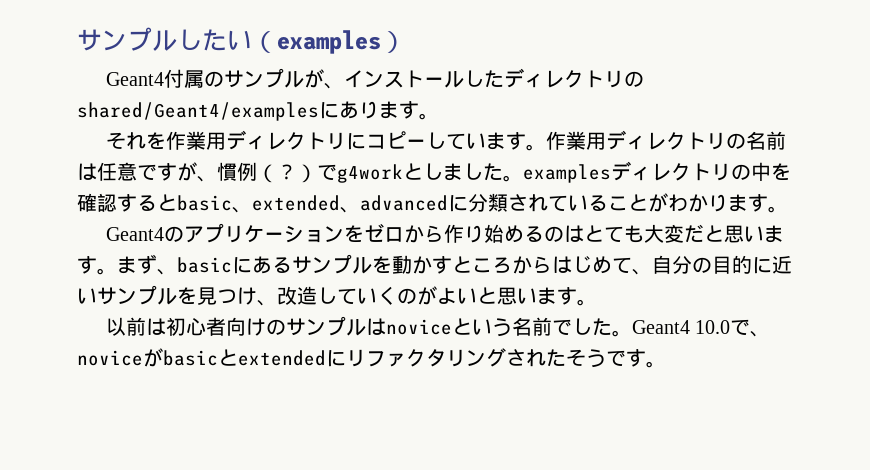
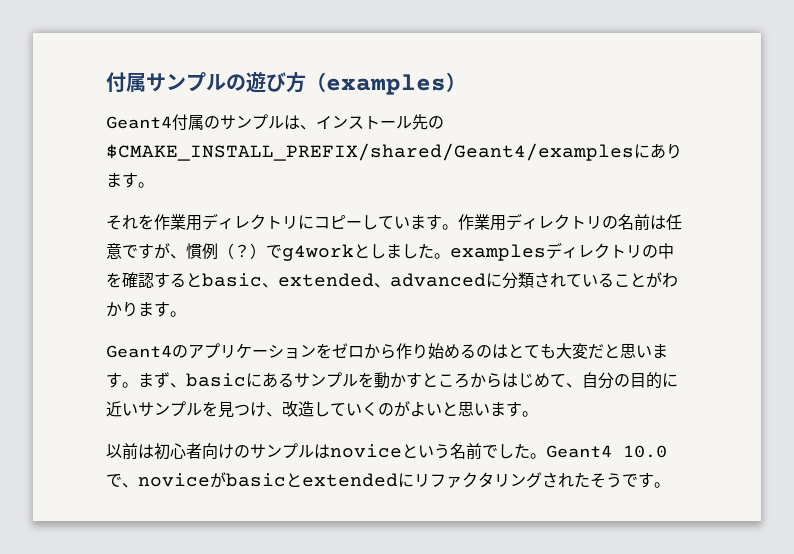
- サンプルしたい（examples）
+ 付属サンプルの遊び方（examples）
- Geant4付属のサンプルが、インストールしたディレクトリのshared/Geant4/examplesにあります。
+ Geant4付属のサンプルは、インストール先の$CMAKE_INSTALL_PREFIX/shared/Geant4/examplesにあります。

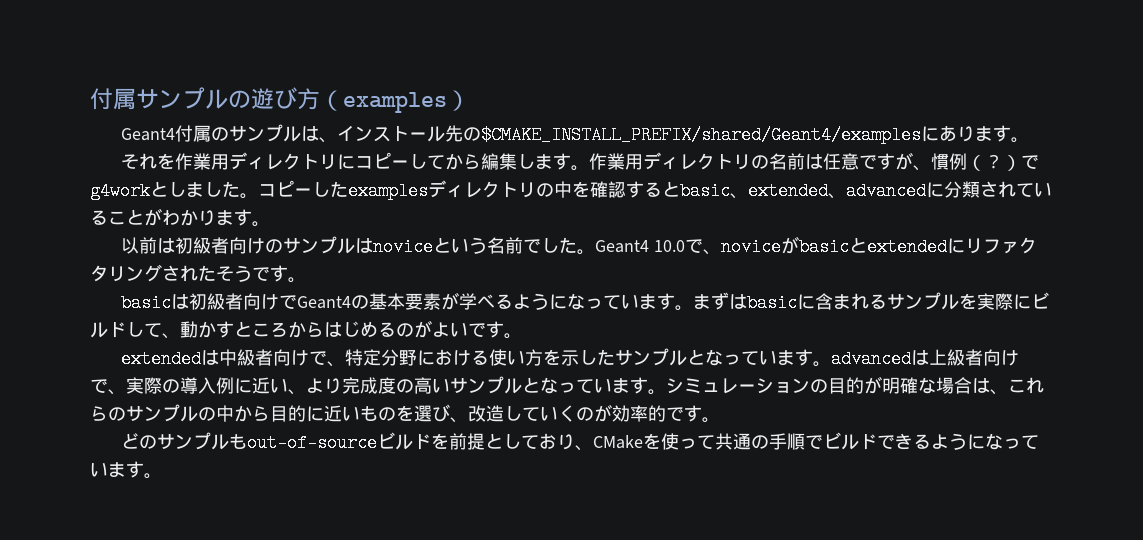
- それを作業用ディレクトリにコピーしています。
+ それを作業用ディレクトリにコピーしてから編集します。
- 作業用ディレクトリの名前は任意ですが、慣例（？）でg4workとしました。examplesディレクトリの中を確認するとbasic、extended、advancedに分類されていることがわかります。
+ 作業用ディレクトリの名前は任意ですが、慣例（？）でg4workとしました。コピーしたexamplesディレクトリの中を確認するとbasic、extended、advancedに分類されていることがわかります。
- Geant4のアプリケーションをゼロから作り始めるのはとても大変だと思います。まず、basicにあるサンプルを動かすところからはじめて、自分の目的に近いサンプルを見つけ、改造していくのがよいと思います。
- 以前は初心者向けのサンプルはnoviceという名前でした。
+ 以前は初級者向けのサンプルはnoviceという名前でした。
+ basicは初級者向けでGeant4の基本要素が学べるようになっています。まずはbasicに含まれるサンプルを実際にビルドして、動かすところからはじめるのがよいです。
+ extendedは中級者向けで、特定分野における使い方を示したサンプルとなっています。advancedは上級者向けで、実際の導入例に近い、より完成度の高いサンプルとなっています。シミュレーションの目的が明確な場合は、これらのサンプルの中から目的に近いものを選び、改造していくのが効率的です。
+ どのサンプルもout-of-sourceビルドを前提としており、CMakeを使って共通の手順でビルドできるようになっています。

